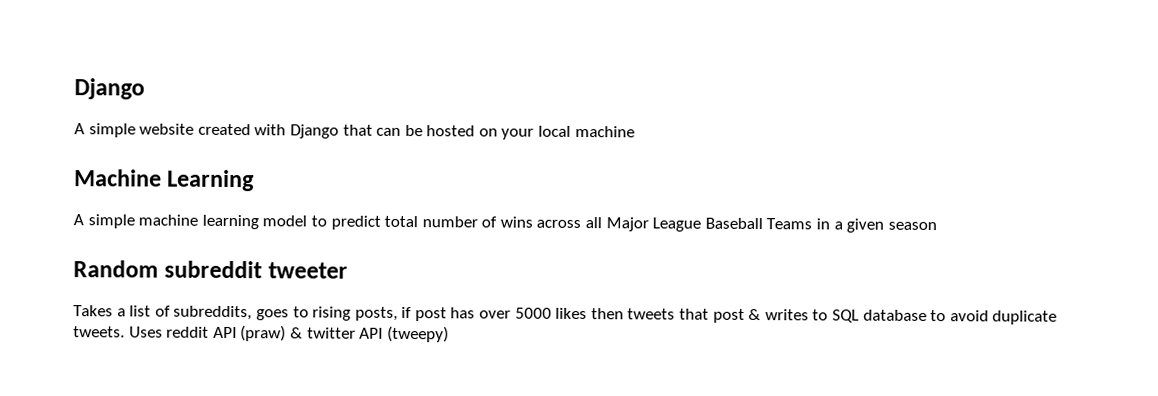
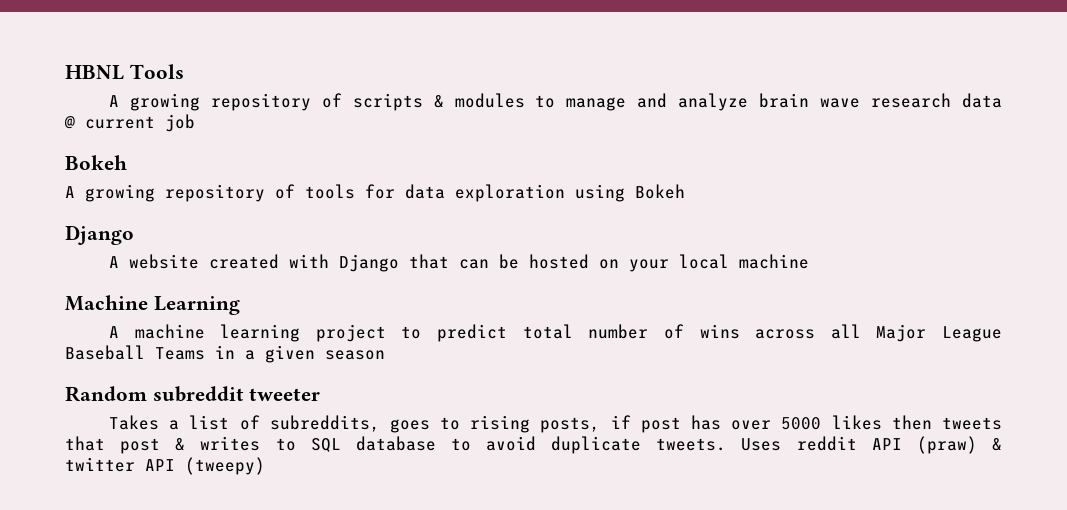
+ HBNL Tools
+ A growing repository of scripts & modules to manage and analyze brain wave research data @ current job
+ Bokeh
+ A growing repository of tools for data exploration using Bokeh
- A simple website created with Django that can be hosted on your local machine
+ A website created with Django that can be hosted on your local machine
- A simple machine learning model to predict total number of wins across all Major League Baseball Teams in a given season
+ A machine learning project to predict total number of wins across all Major League Baseball Teams in a given season

